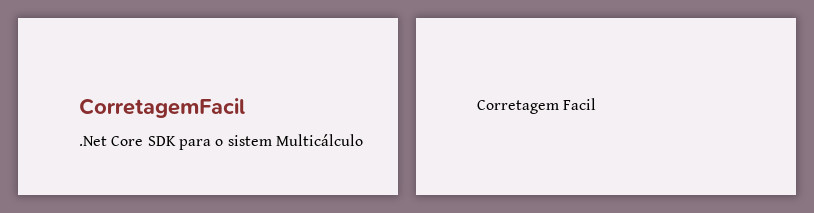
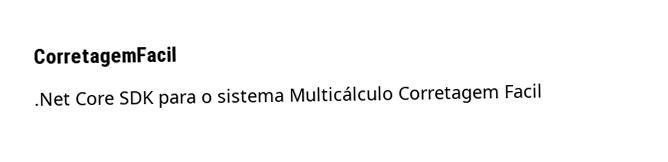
- .Net Core SDK para o sistem Multicálculo Corretagem Facil
+ .Net Core SDK para o sistema Multicálculo Corretagem Facil

